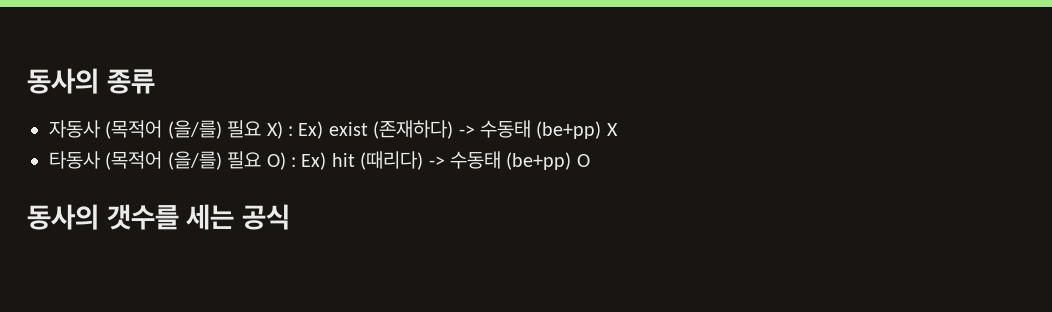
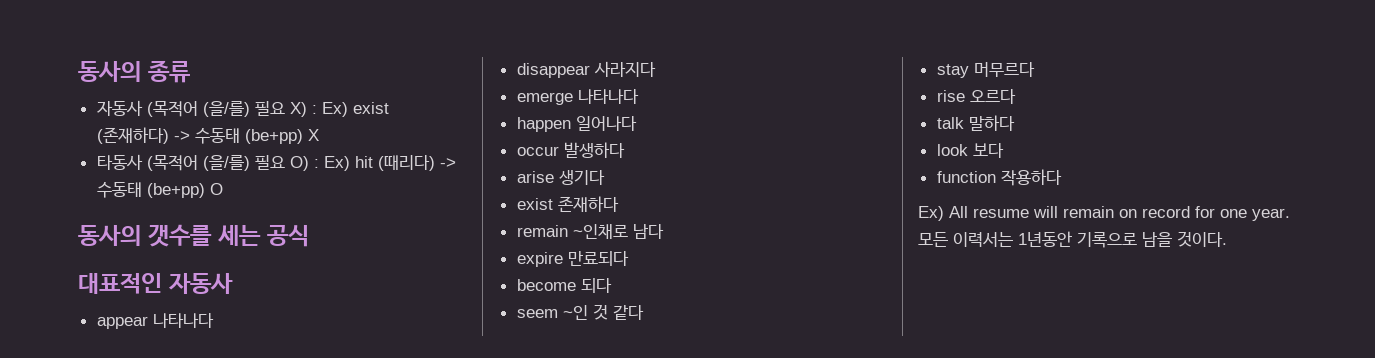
+ 대표적인 자동사
+ appear 나타나다
+ disappear 사라지다
+ emerge 나타나다
+ happen 일어나다
+ occur 발생하다
+ arise 생기다
+ exist 존재하다
+ remain ~인채로 남다
+ expire 만료되다
+ become 되다
+ seem ~인 것 같다
+ stay 머무르다
+ rise 오르다
+ talk 말하다
+ look 보다
+ function 작용하다
+ Ex) All resume will remain on record for one year. 모든 이력서는 1년동안 기록으로 남을 것이다.

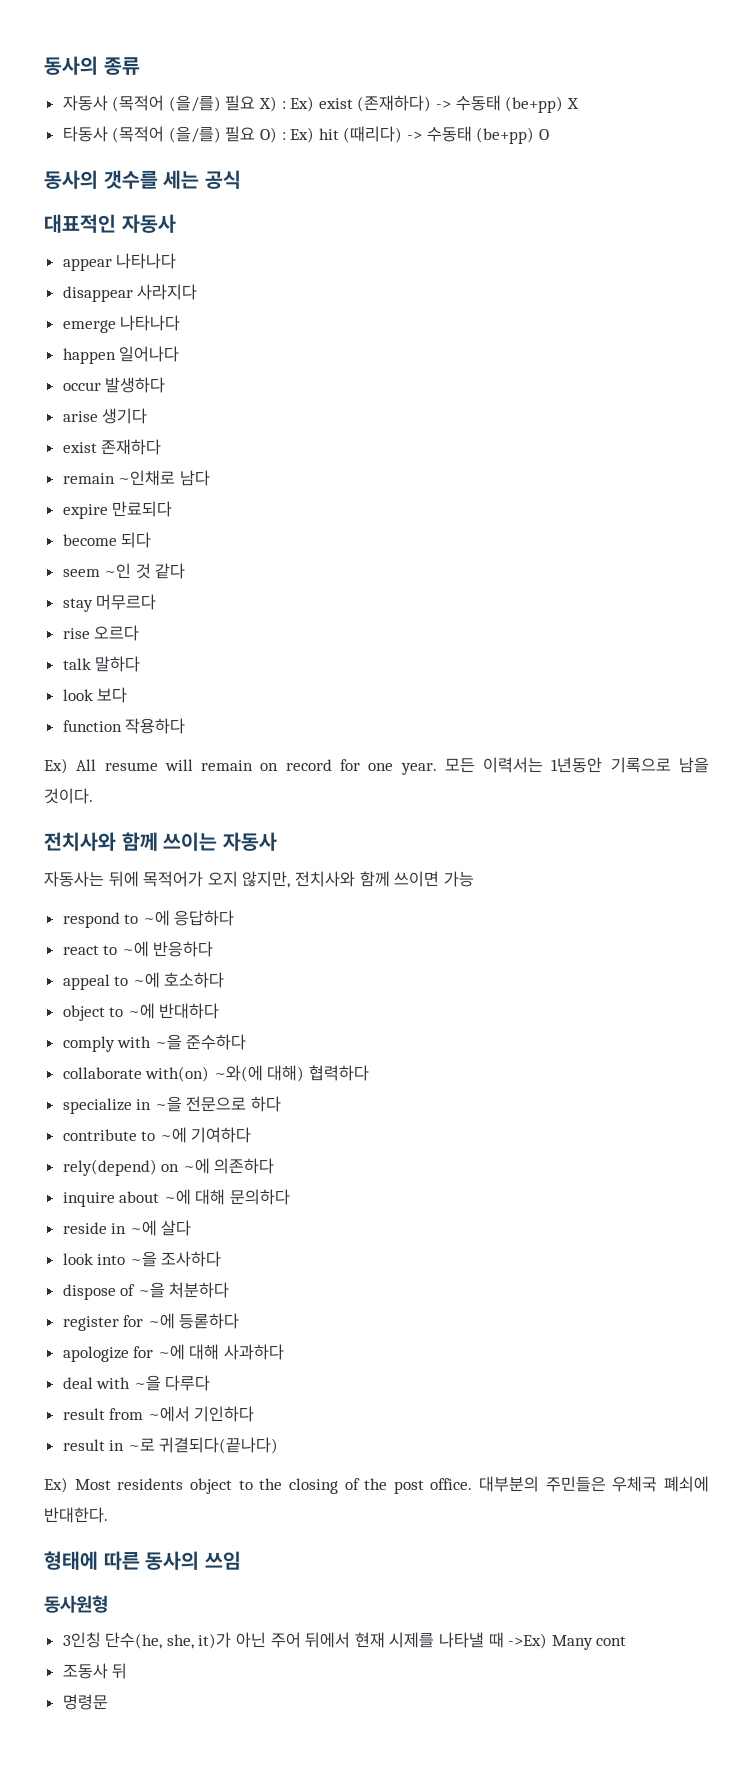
+ 전치사와 함께 쓰이는 자동사
+ 자동사는 뒤에 목적어가 오지 않지만, 전치사와 함께 쓰이면 가능
+ respond to ~에 응답하다
+ react to ~에 반응하다
+ appeal to ~에 호소하다
+ object to ~에 반대하다
+ comply with ~을 준수하다
+ collaborate with(on) ~와(에 대해) 협력하다
+ specialize in ~을 전문으로 하다
+ contribute to ~에 기여하다
+ rely(depend) on ~에 의존하다
+ inquire about ~에 대해 문의하다
+ reside in ~에 살다
+ look into ~을 조사하다
+ dispose of ~을 처분하다
+ register for ~에 등롣하다
+ apologize for ~에 대해 사과하다
+ deal with ~을 다루다
+ result from ~에서 기인하다
+ result in ~로 귀결되다(끝나다)
+ Ex) Most residents object to the closing of the post office. 대부분의 주민들은 우체국 폐쇠에 반대한다.
+ 형태에 따른 동사의 쓰임
+ 동사원형
+ 3인칭 단수(he, she, it)가 아닌 주어 뒤에서 현재 시제를 나타낼 때 ->Ex) Many cont
+ 조동사 뒤
+ 명령문

